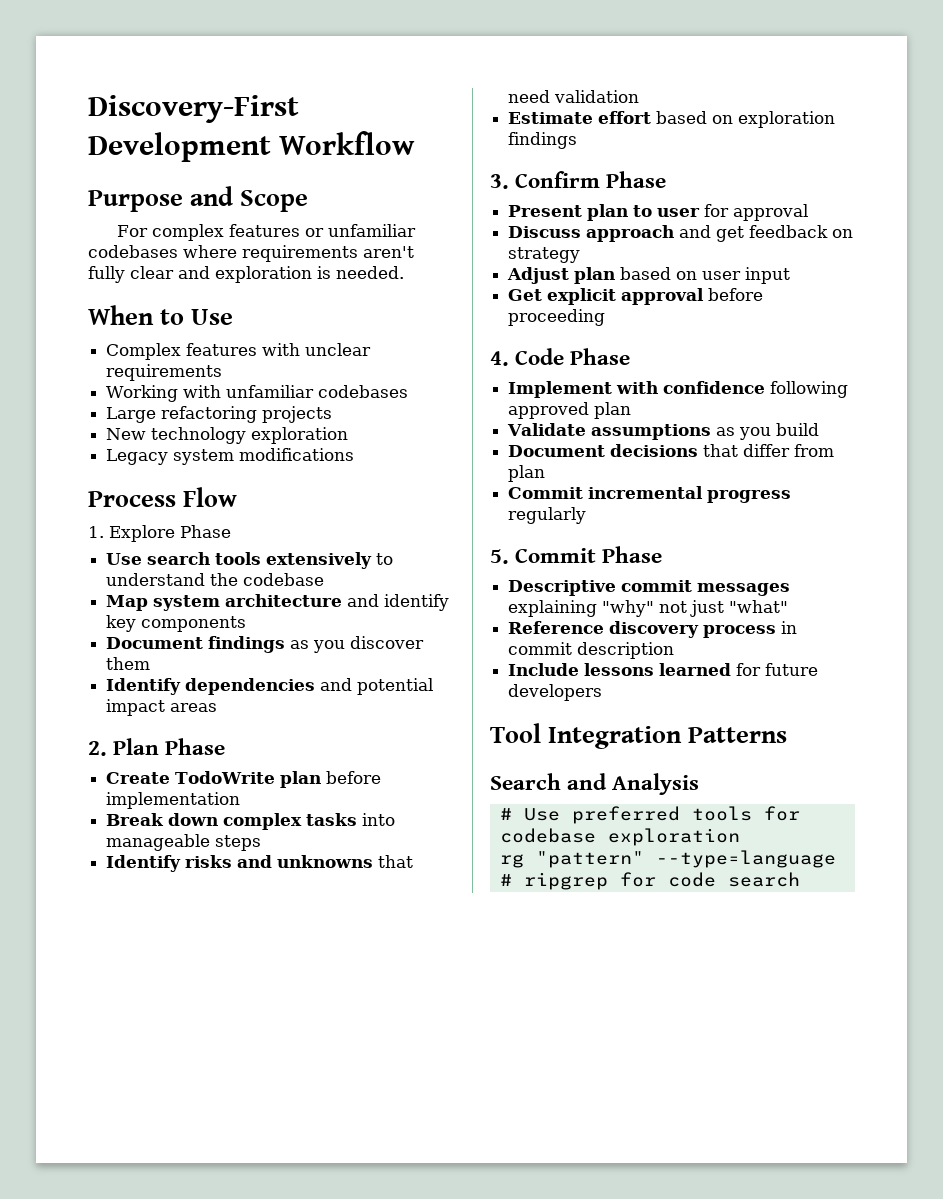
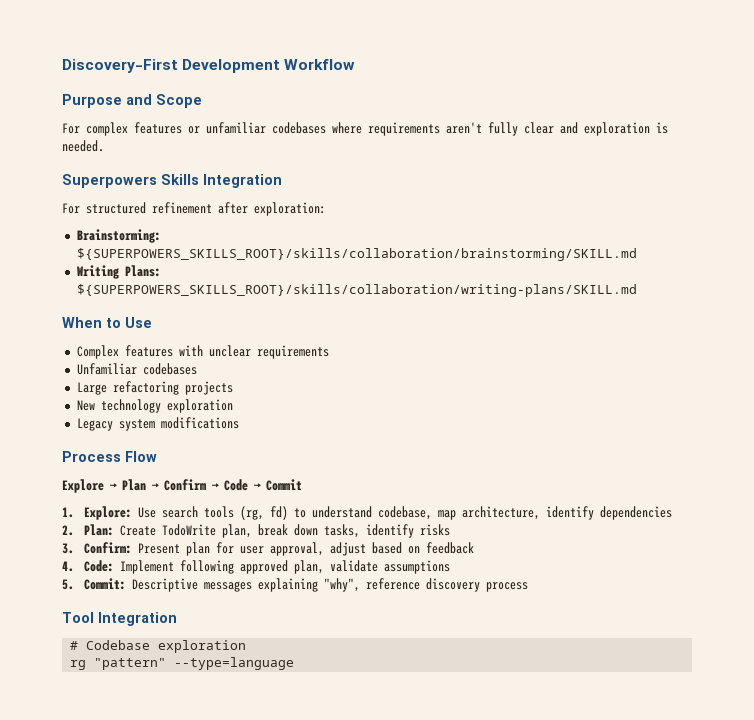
+ Superpowers Skills Integration
+ For structured refinement after exploration:
+ Brainstorming: ${SUPERPOWERS_SKILLS_ROOT}/skills/collaboration/brainstorming/SKILL.md
+ Writing Plans: ${SUPERPOWERS_SKILLS_ROOT}/skills/collaboration/writing-plans/SKILL.md
- Working with unfamiliar codebases
+ Unfamiliar codebases
- 1. Explore Phase
- Use search tools extensively to understand the codebase
- Map system architecture and identify key components
- Document findings as you discover them
- Identify dependencies and potential impact areas
- 2. Plan Phase
- Create TodoWrite plan before implementation
- Break down complex tasks into manageable steps
- Identify risks and unknowns that need validation
- Estimate effort based on exploration findings
- 3. Confirm Phase
- Present plan to user for approval
- Discuss approach and get feedback on strategy
- Adjust plan based on user input
- Get explicit approval before proceeding
- 4. Code Phase
- Implement with confidence following approved plan
- Validate assumptions as you build
- Document decisions that differ from plan
- Commit incremental progress regularly
- 5. Commit Phase
- Descriptive commit messages explaining "why" not just "what"
- Reference discovery process in commit description
- Include lessons learned for future developers
- Tool Integration Patterns
- Search and Analysis
- # Use preferred tools for codebase exploration
+ Explore → Plan → Confirm → Code → Commit
+ 1. Explore: Use search tools (rg, fd) to understand codebase, map architecture, identify dependencies
+ 2. Plan: Create TodoWrite plan, break down tasks, identify risks
+ 3. Confirm: Present plan for user approval, adjust based on feedback
+ 4. Code: Implement following approved plan, validate assumptions
+ 5. Commit: Descriptive messages explaining "why", reference discovery process
+ Tool Integration
+ # Codebase exploration
- rg "pattern" --type=language # ripgrep for code search
+ rg "pattern" --type=language

